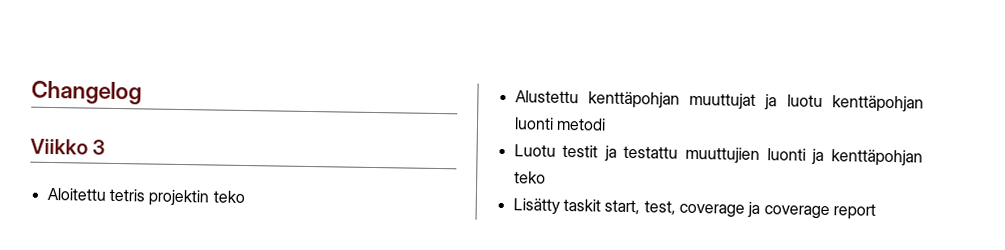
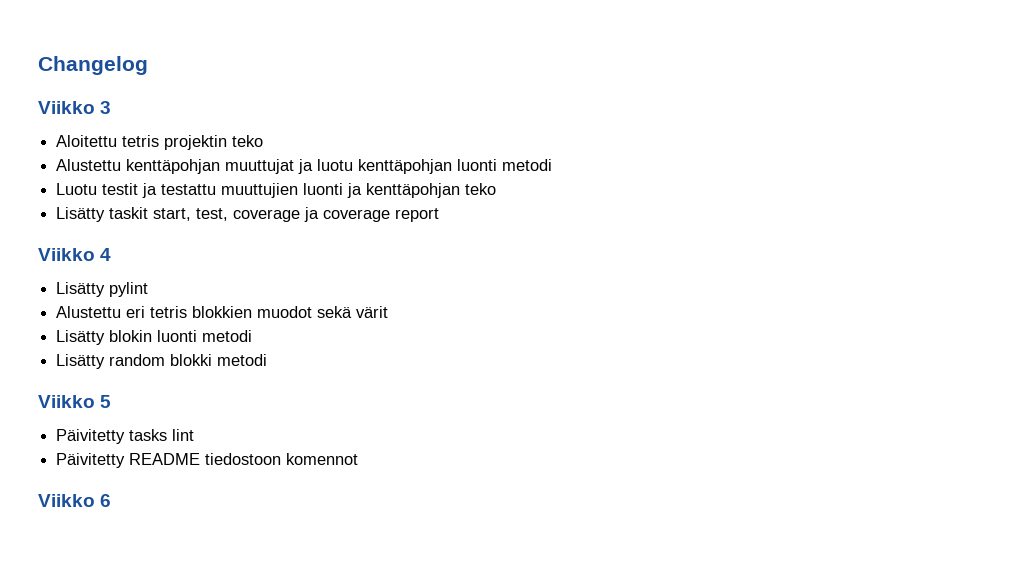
+ Viikko 4
+ Lisätty pylint
+ Alustettu eri tetris blokkien muodot sekä värit
+ Lisätty blokin luonti metodi
+ Lisätty random blokki metodi
+ Viikko 5
+ Päivitetty tasks lint
+ Päivitetty README tiedostoon komennot
+ Viikko 6

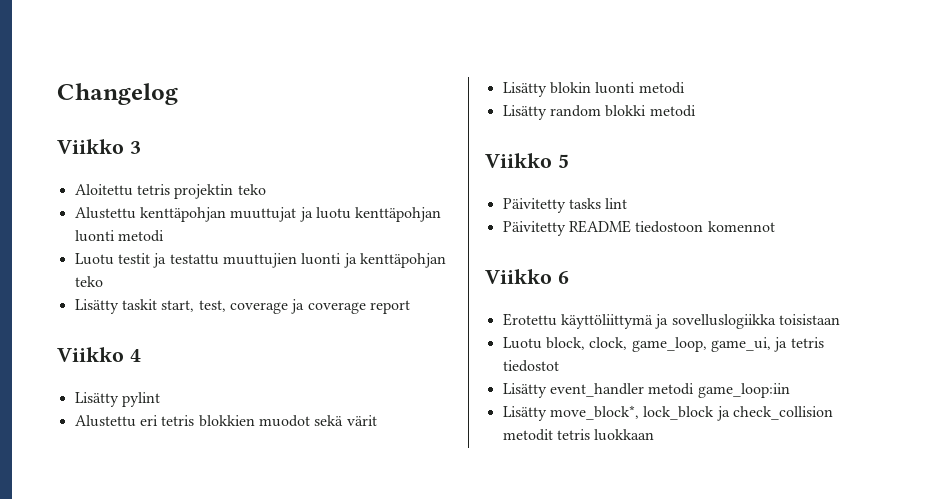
+ Erotettu käyttöliittymä ja sovelluslogiikka toisistaan
+ Luotu block, clock, game_loop, game_ui, ja tetris tiedostot
+ Lisätty event_handler metodi game_loop:iin
+ Lisätty move_block*, lock_block ja check_collision metodit tetris luokkaan

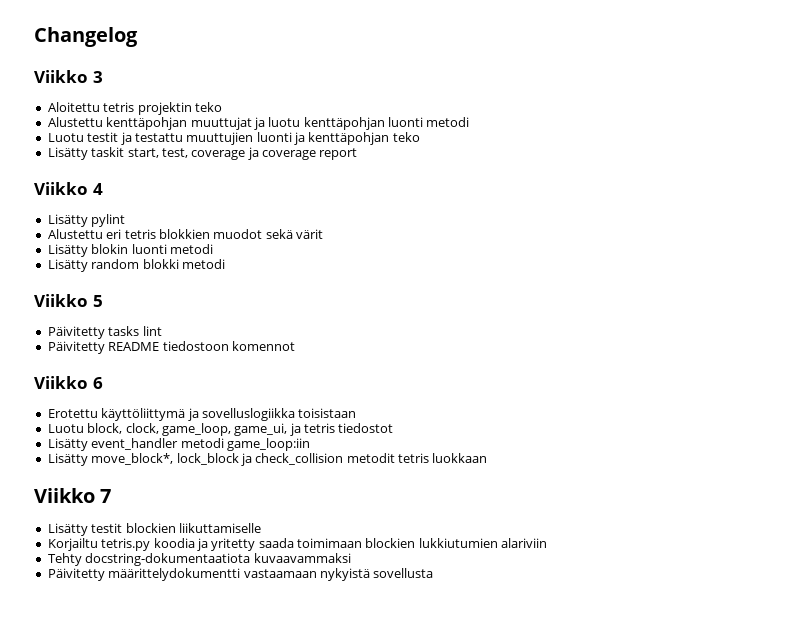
+ Viikko 7
+ Lisätty testit blockien liikuttamiselle
+ Korjailtu tetris.py koodia ja yritetty saada toimimaan blockien lukkiutumien alariviin
+ Tehty docstring-dokumentaatiota kuvaavammaksi
+ Päivitetty määrittelydokumentti vastaamaan nykyistä sovellusta

